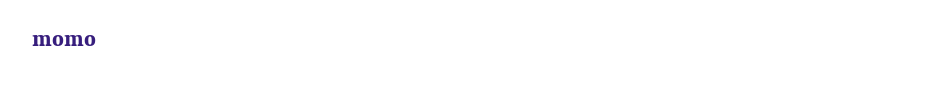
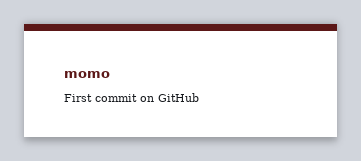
+ First commit on GitHub

